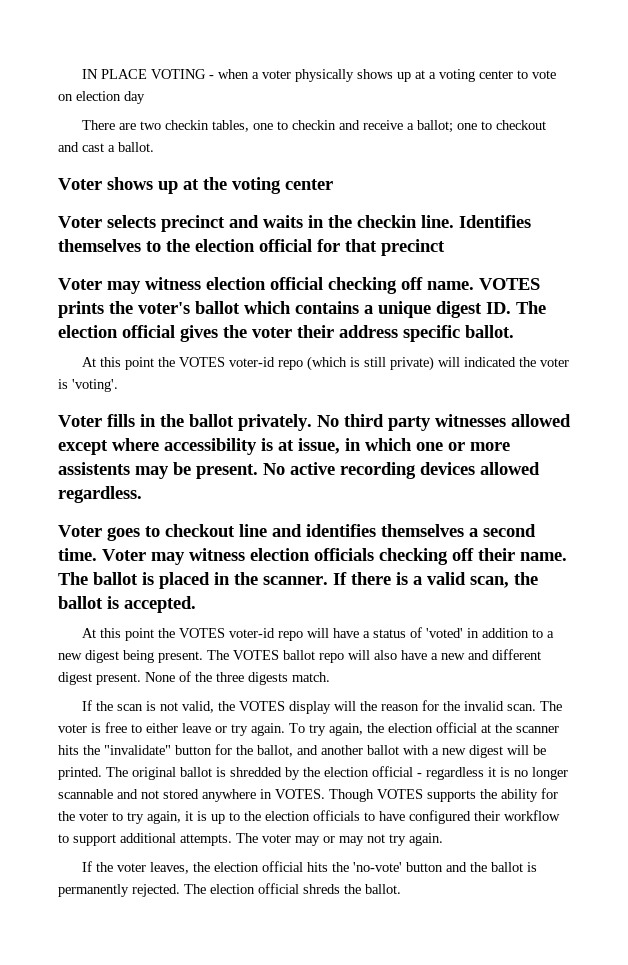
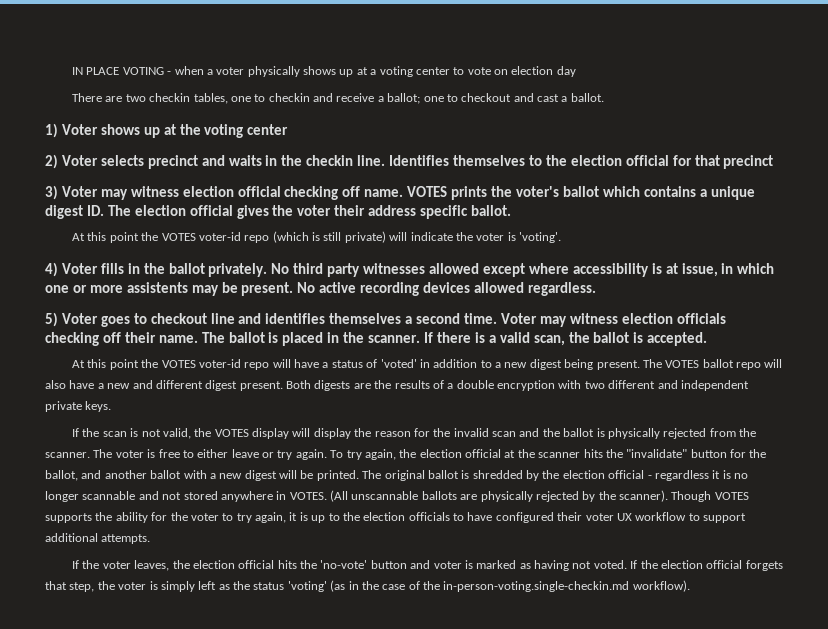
- Voter shows up at the voting center
+ 1) Voter shows up at the voting center
- Voter selects precinct and waits in the checkin line.
+ 2) Voter selects precinct and waits in the checkin line.
- Voter may witness election official checking off name.
+ 3) Voter may witness election official checking off name.
- At this point the VOTES voter-id repo (which is still private) will indicated the voter is 'voting'.
+ At this point the VOTES voter-id repo (which is still private) will indicate the voter is 'voting'.
- Voter fills in the ballot privately.
+ 4) Voter fills in the ballot privately.
- Voter goes to checkout line and identifies themselves a second time.
+ 5) Voter goes to checkout line and identifies themselves a second time.
- None of the three digests match.
+ Both digests are the results of a double encryption with two different and independent private keys.
- If the scan is not valid, the VOTES display will the reason for the invalid scan.
+ If the scan is not valid, the VOTES display will display the reason for the invalid scan and the ballot is physically rejected from the scanner.
+ (All unscannable ballots are physically rejected by the scanner).
- Though VOTES supports the ability for the voter to try again, it is up to the election officials to have configured their workflow to support additional attempts. The voter may or may not try again.
+ Though VOTES supports the ability for the voter to try again, it is up to the election officials to have configured their voter UX workflow to support additional attempts.
- If the voter leaves, the election official hits the 'no-vote' button and the ballot is permanently rejected. The election official shreds the ballot.
+ If the voter leaves, the election official hits the 'no-vote' button and voter is marked as having not voted. If the election official forgets that step, the voter is simply left as the status 'voting' (as in the case of the in-person-voting.single-checkin.md workflow).

